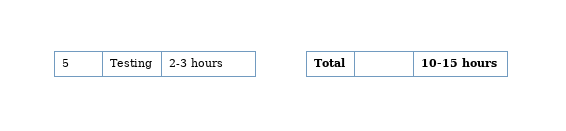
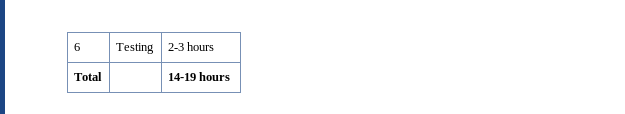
- 5 | Testing | 2-3 hours
+ 6 | Testing | 2-3 hours
- Total | | 10-15 hours
+ Total | | 14-19 hours

